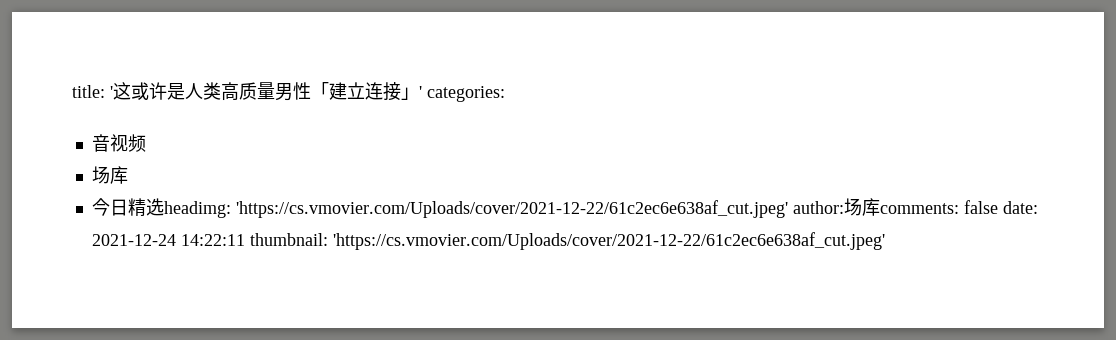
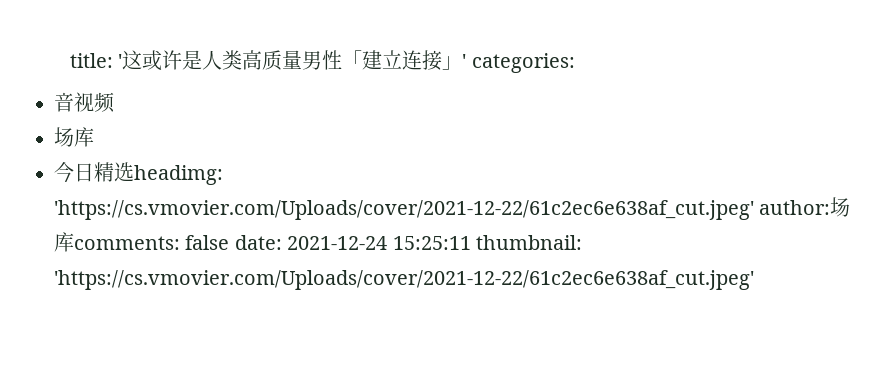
- 今日精选headimg: 'https://cs.vmovier.com/Uploads/cover/2021-12-22/61c2ec6e638af_cut.jpeg' author:场库comments: false date: 2021-12-24 14:22:11 thumbnail: 'https://cs.vmovier.com/Uploads/cover/2021-12-22/61c2ec6e638af_cut.jpeg'
+ 今日精选headimg: 'https://cs.vmovier.com/Uploads/cover/2021-12-22/61c2ec6e638af_cut.jpeg' author:场库comments: false date: 2021-12-24 15:25:11 thumbnail: 'https://cs.vmovier.com/Uploads/cover/2021-12-22/61c2ec6e638af_cut.jpeg'

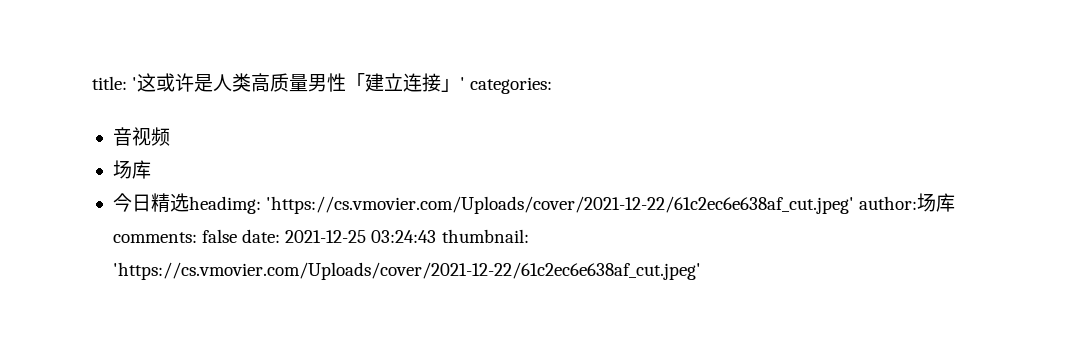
- 今日精选headimg: 'https://cs.vmovier.com/Uploads/cover/2021-12-22/61c2ec6e638af_cut.jpeg' author:场库comments: false date: 2021-12-24 15:25:11 thumbnail: 'https://cs.vmovier.com/Uploads/cover/2021-12-22/61c2ec6e638af_cut.jpeg'
+ 今日精选headimg: 'https://cs.vmovier.com/Uploads/cover/2021-12-22/61c2ec6e638af_cut.jpeg' author:场库comments: false date: 2021-12-25 03:24:43 thumbnail: 'https://cs.vmovier.com/Uploads/cover/2021-12-22/61c2ec6e638af_cut.jpeg'

